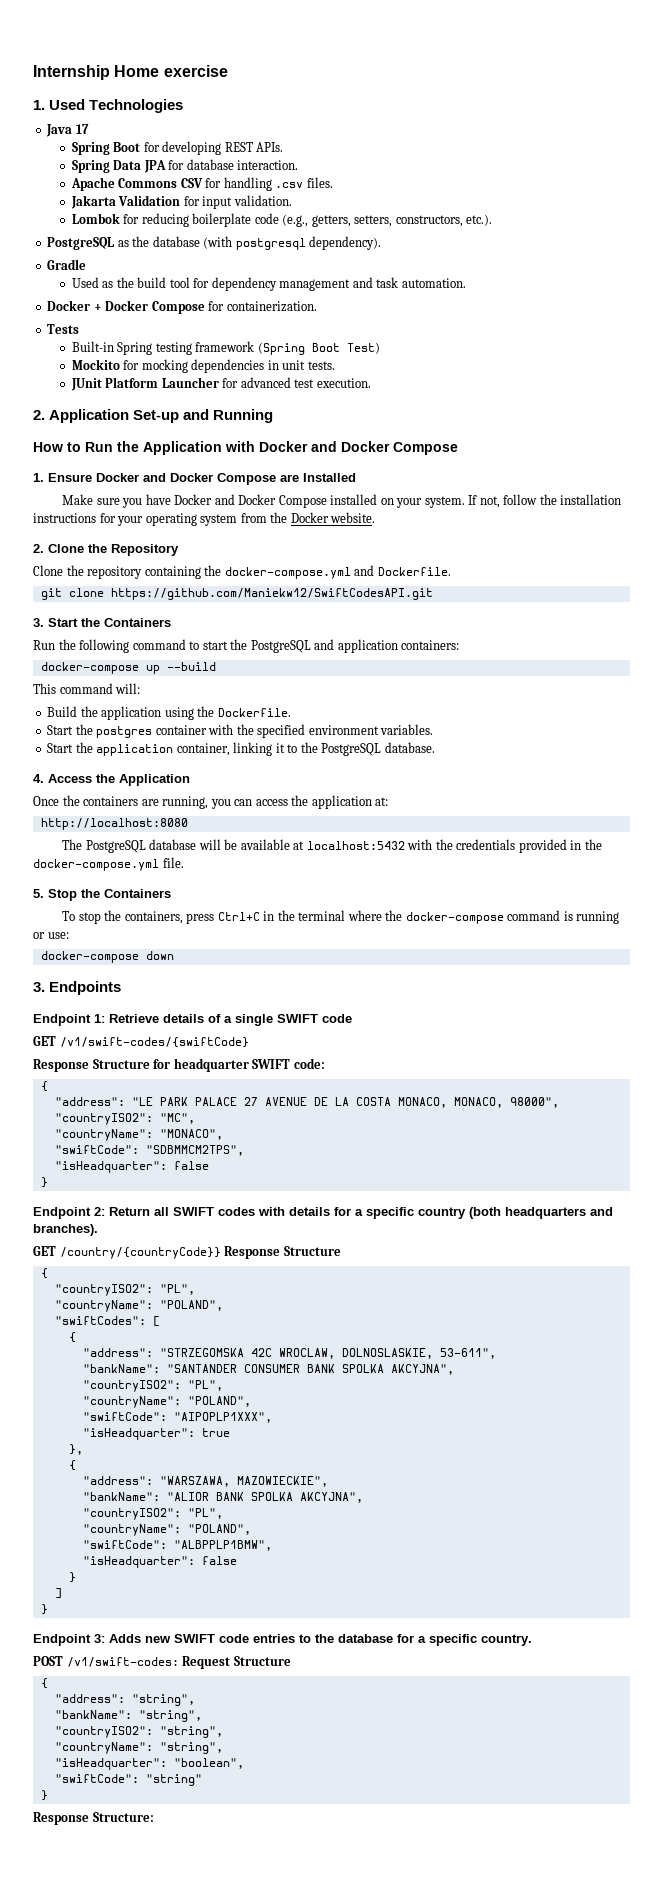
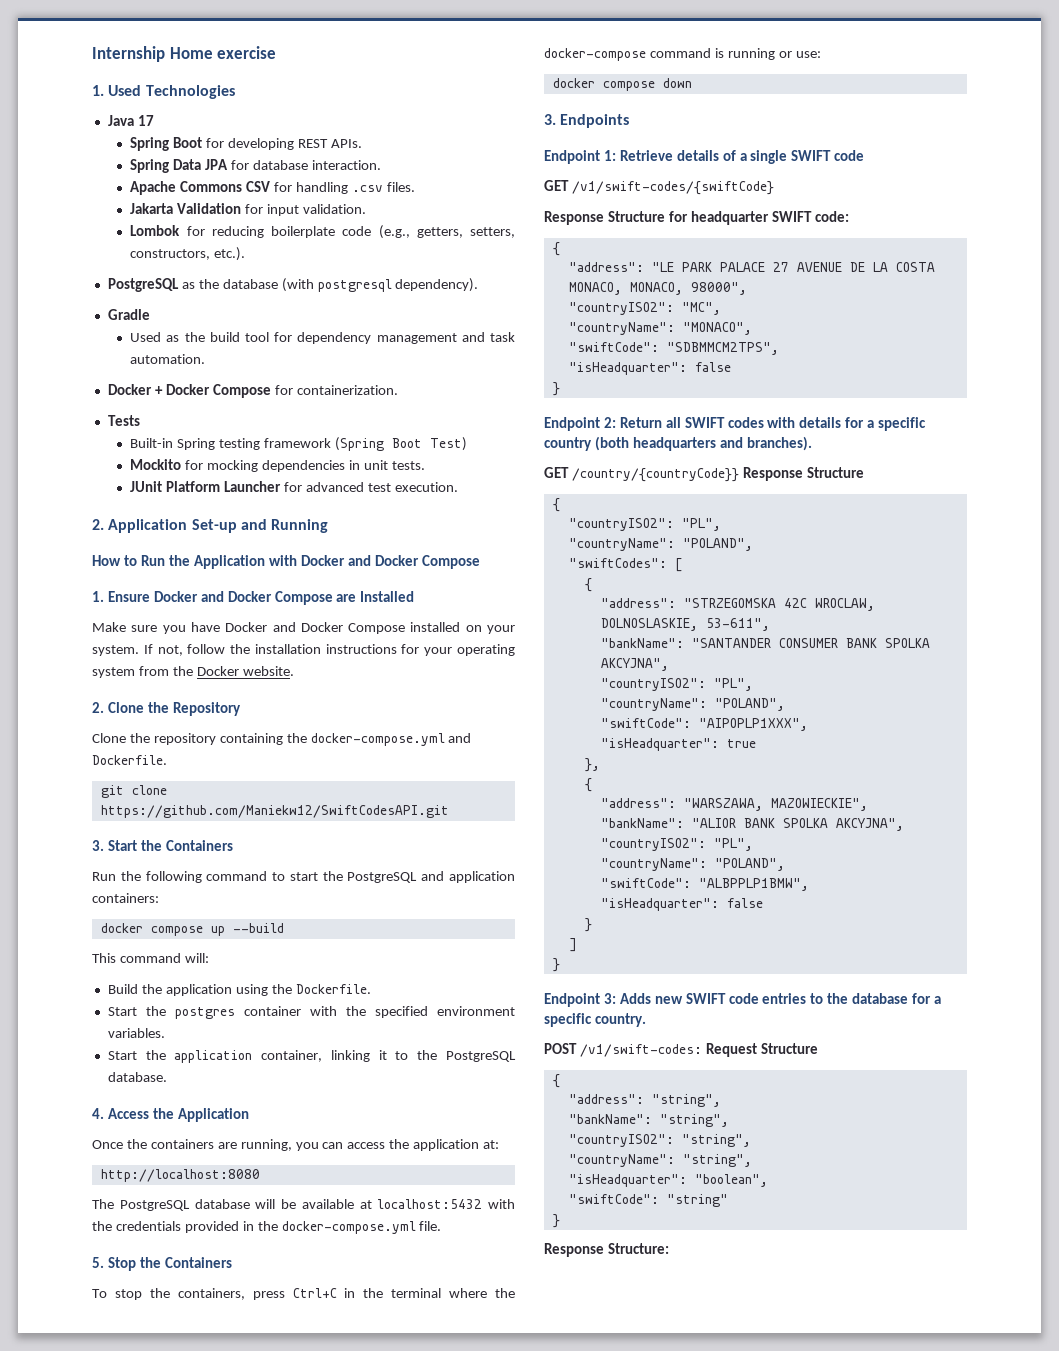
- docker-compose up --build
+ docker compose up --build
- docker-compose down
+ docker compose down

